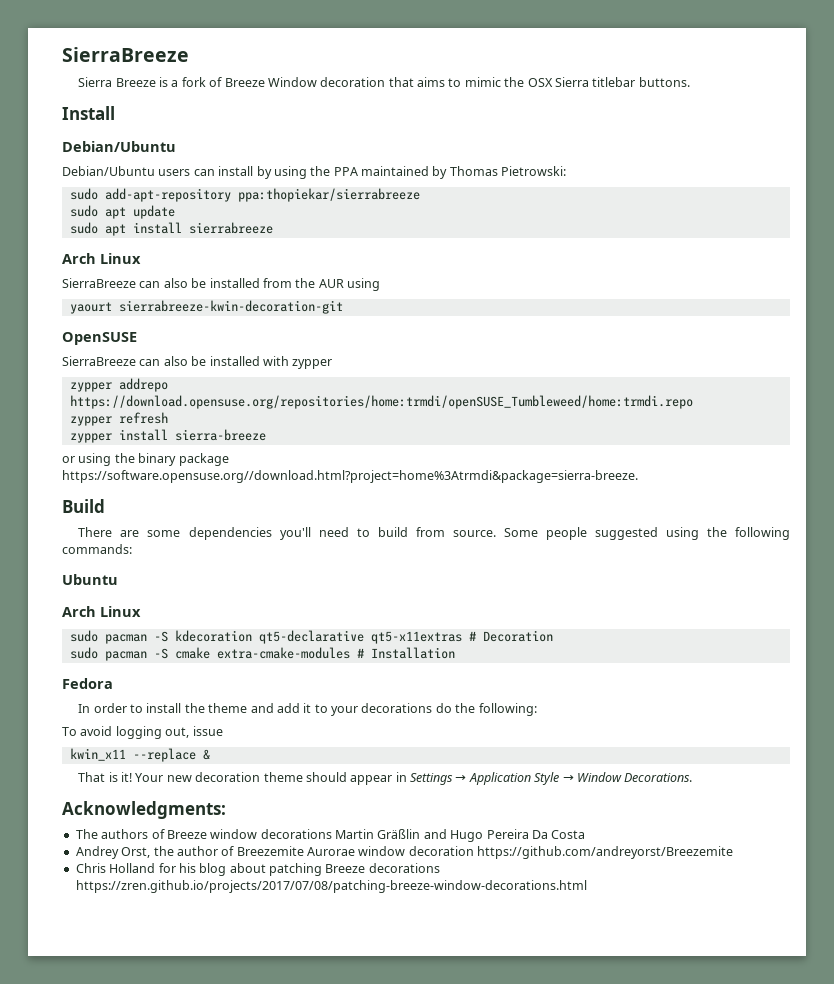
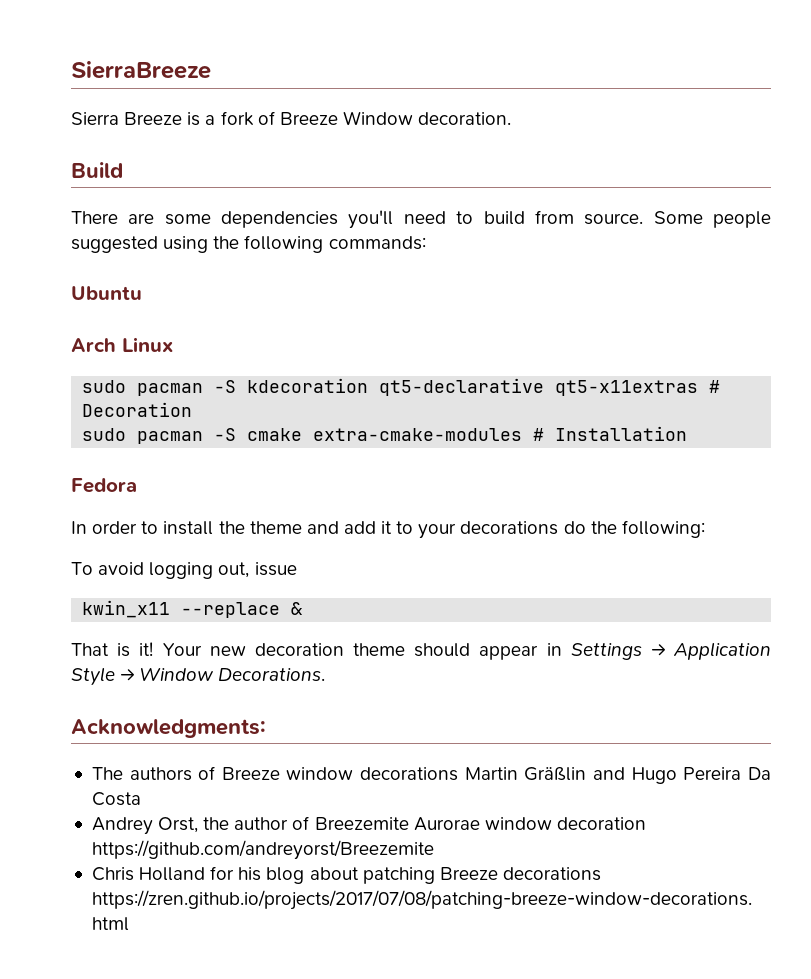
- Sierra Breeze is a fork of Breeze Window decoration that aims to mimic the OSX Sierra titlebar buttons.
- Install
- Debian/Ubuntu
- Debian/Ubuntu users can install by using the PPA maintained by Thomas Pietrowski:
- sudo add-apt-repository ppa:thopiekar/sierrabreeze
- sudo apt update
- sudo apt install sierrabreeze
- Arch Linux
- SierraBreeze can also be installed from the AUR using
- yaourt sierrabreeze-kwin-decoration-git
- OpenSUSE
- SierraBreeze can also be installed with zypper
- zypper addrepo https://download.opensuse.org/repositories/home:trmdi/openSUSE_Tumbleweed/home:trmdi.repo
- zypper refresh
- zypper install sierra-breeze
- or using the binary package https://software.opensuse.org//download.html?project=home%3Atrmdi&package=sierra-breeze.
+ Sierra Breeze is a fork of Breeze Window decoration.

